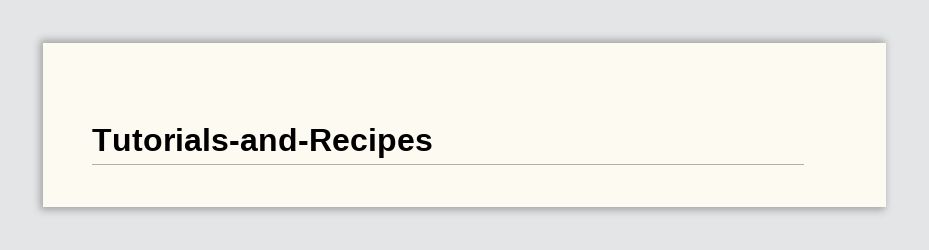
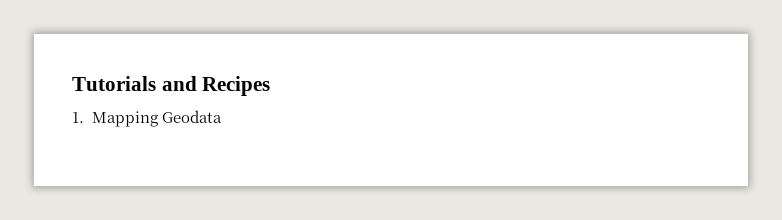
- Tutorials-and-Recipes
+ Tutorials and Recipes
+ 1. Mapping Geodata

